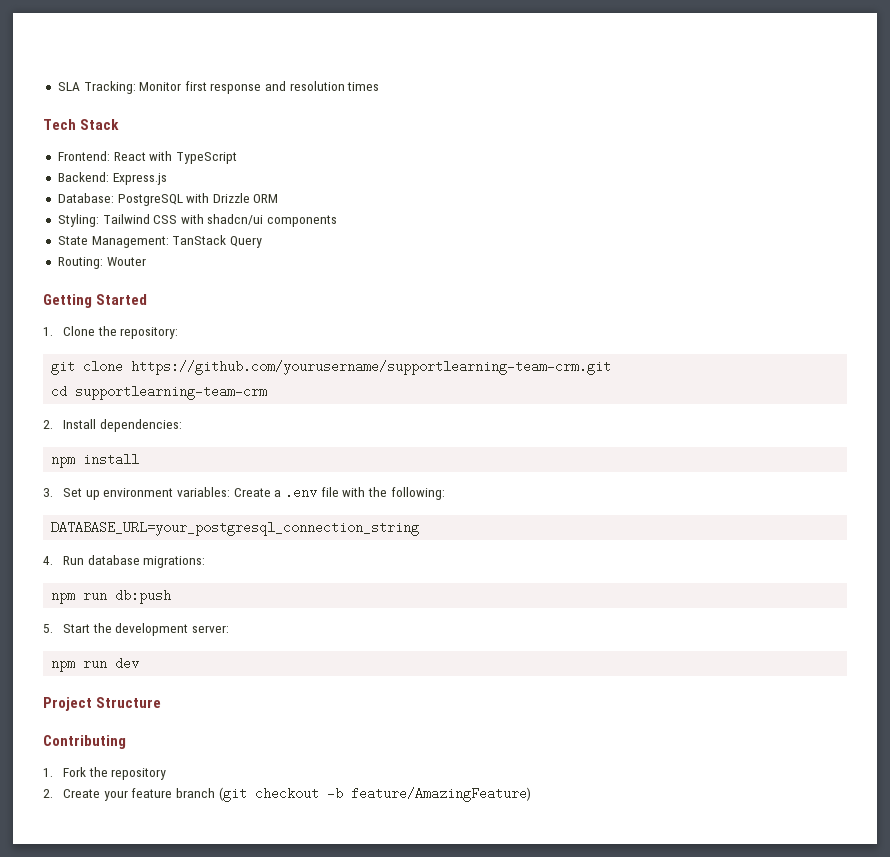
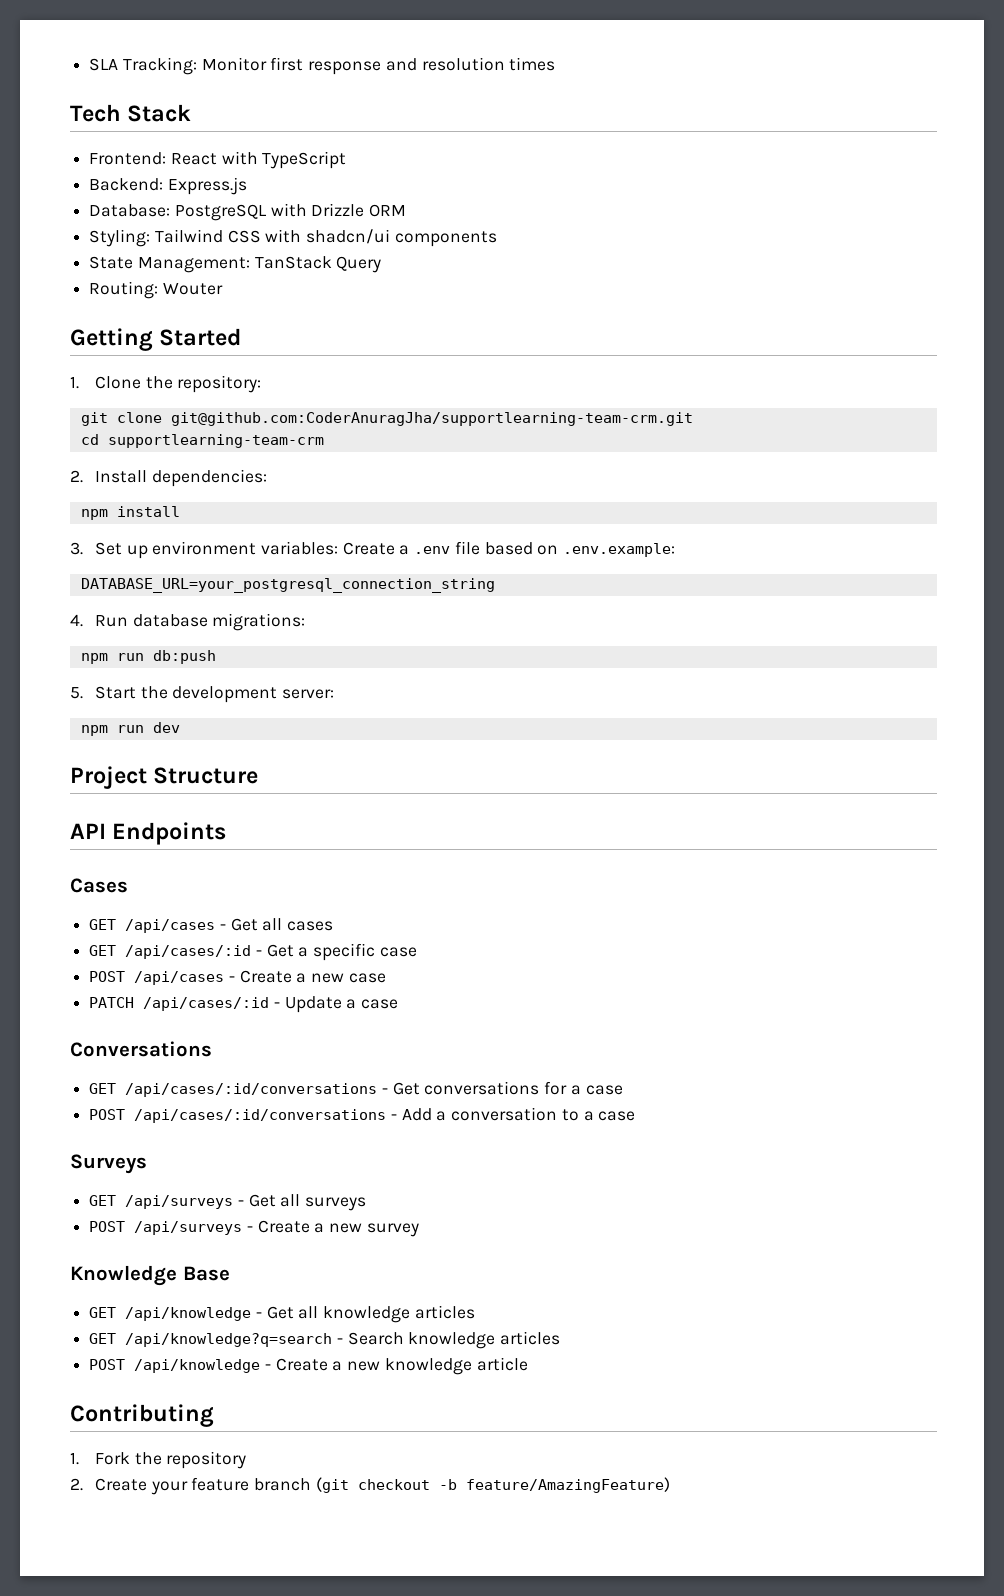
- git clone https://github.com/yourusername/supportlearning-team-crm.git
+ git clone git@github.com:CoderAnuragJha/supportlearning-team-crm.git
- 3. Set up environment variables: Create a .env file with the following:
+ 3. Set up environment variables: Create a .env file based on .env.example:
+ API Endpoints
+ Cases
+ GET /api/cases - Get all cases
+ GET /api/cases/:id - Get a specific case
+ POST /api/cases - Create a new case
+ PATCH /api/cases/:id - Update a case
+ Conversations
+ GET /api/cases/:id/conversations - Get conversations for a case
+ POST /api/cases/:id/conversations - Add a conversation to a case
+ Surveys
+ GET /api/surveys - Get all surveys
+ POST /api/surveys - Create a new survey
+ Knowledge Base
+ GET /api/knowledge - Get all knowledge articles
+ GET /api/knowledge?q=search - Search knowledge articles
+ POST /api/knowledge - Create a new knowledge article

